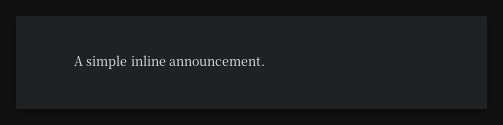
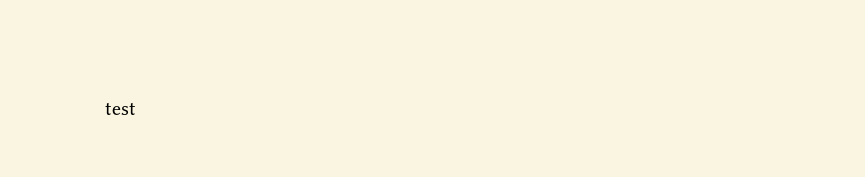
- A simple inline announcement.
+ test

